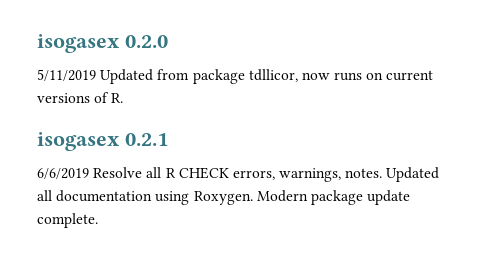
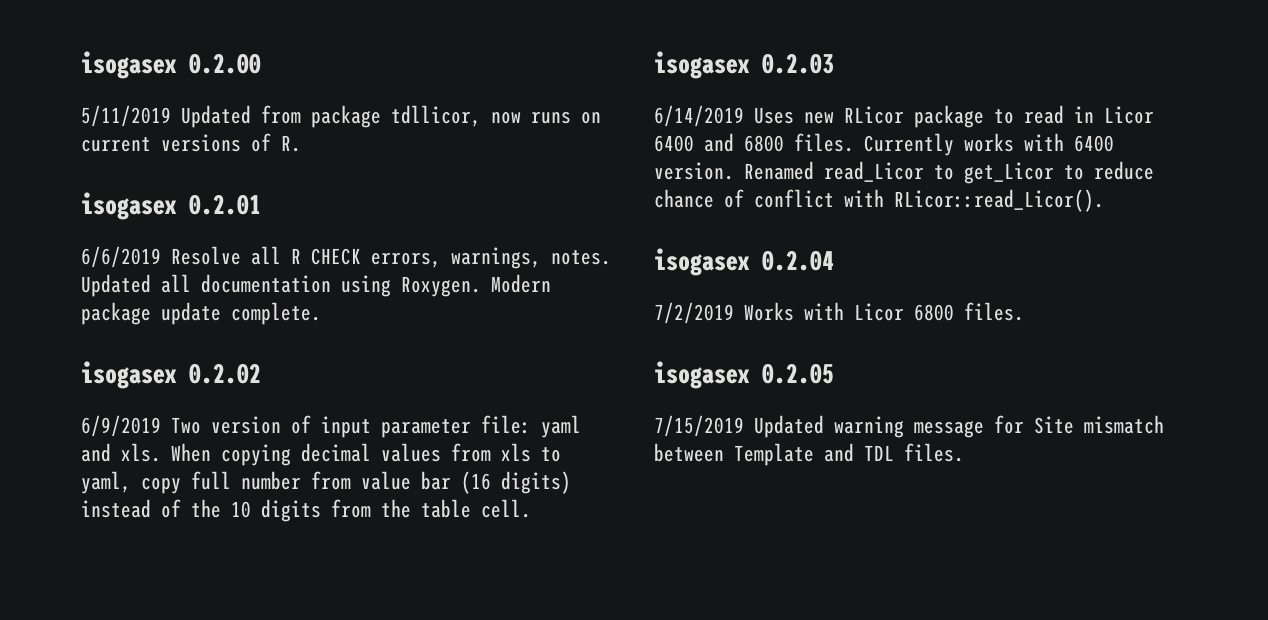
- isogasex 0.2.0
+ isogasex 0.2.00
- isogasex 0.2.1
+ isogasex 0.2.01
+ isogasex 0.2.02
+ 6/9/2019 Two version of input parameter file: yaml and xls. When copying decimal values from xls to yaml, copy full number from value bar (16 digits) instead of the 10 digits from the table cell.
+ isogasex 0.2.03
+ 6/14/2019 Uses new RLicor package to read in Licor 6400 and 6800 files. Currently works with 6400 version. Renamed read_Licor to get_Licor to reduce chance of conflict with RLicor::read_Licor().
+ isogasex 0.2.04
+ 7/2/2019 Works with Licor 6800 files.
+ isogasex 0.2.05
+ 7/15/2019 Updated warning message for Site mismatch between Template and TDL files.

